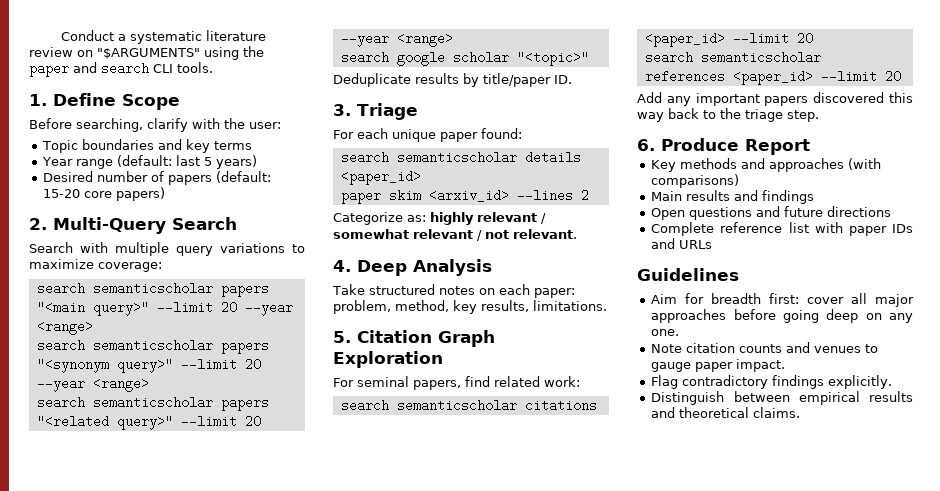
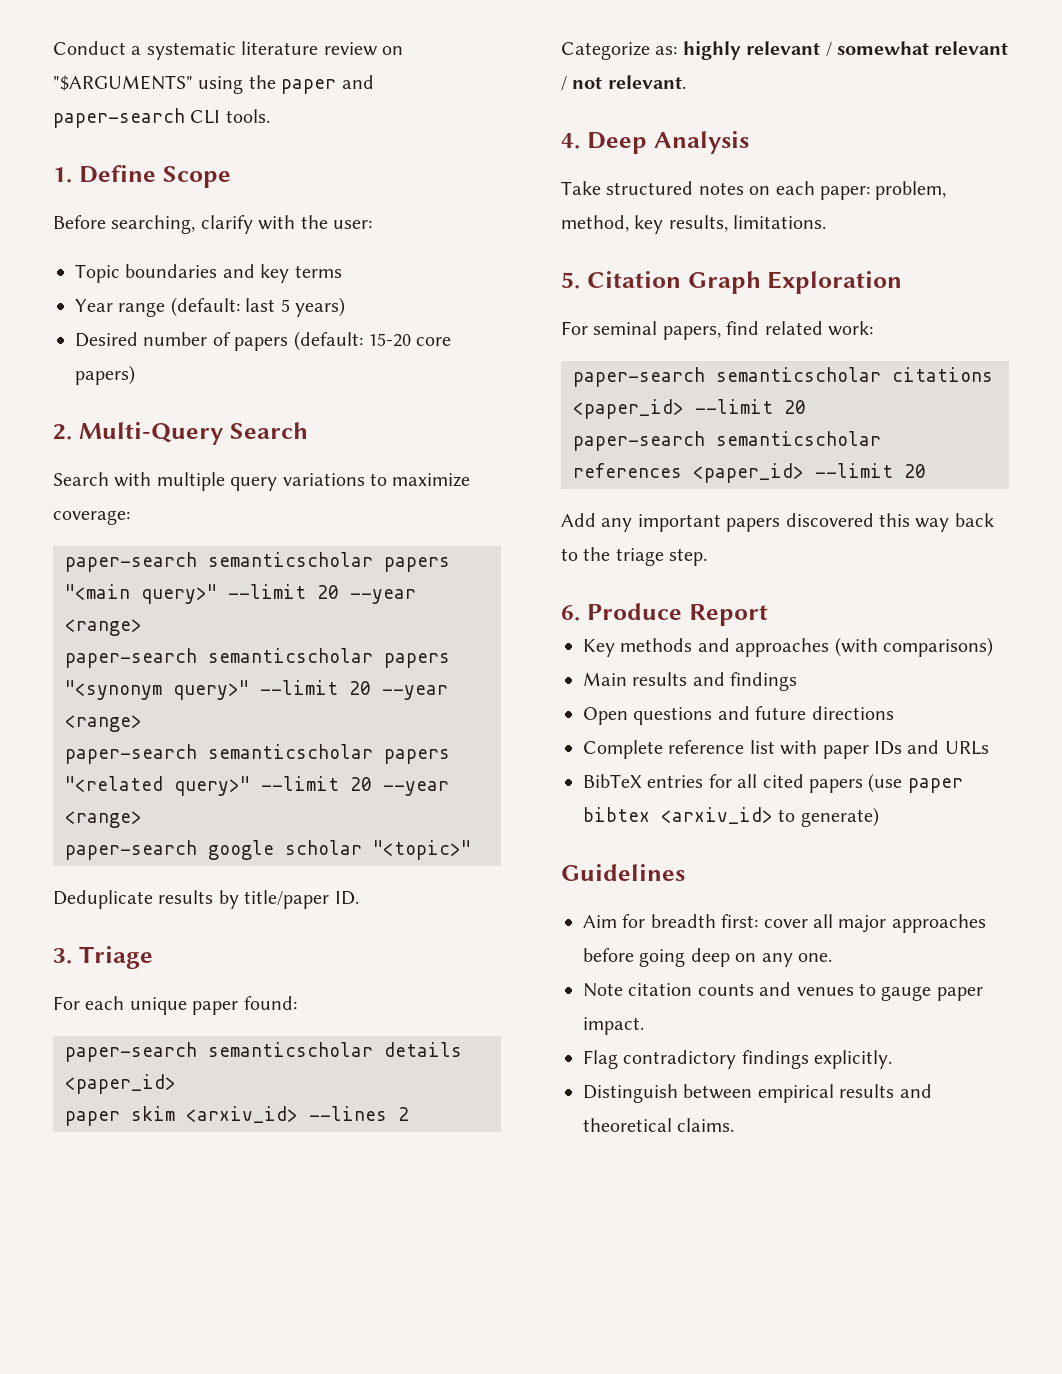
- Conduct a systematic literature review on "$ARGUMENTS" using the paper and search CLI tools.
+ Conduct a systematic literature review on "$ARGUMENTS" using the paper and paper-search CLI tools.
- search semanticscholar papers "<main query>" --limit 20 --year <range>
+ paper-search semanticscholar papers "<main query>" --limit 20 --year <range>
- search semanticscholar papers "<synonym query>" --limit 20 --year <range>
+ paper-search semanticscholar papers "<synonym query>" --limit 20 --year <range>
- search semanticscholar papers "<related query>" --limit 20 --year <range>
+ paper-search semanticscholar papers "<related query>" --limit 20 --year <range>
- search google scholar "<topic>"
+ paper-search google scholar "<topic>"
- search semanticscholar details <paper_id>
+ paper-search semanticscholar details <paper_id>
- search semanticscholar citations <paper_id> --limit 20
+ paper-search semanticscholar citations <paper_id> --limit 20
- search semanticscholar references <paper_id> --limit 20
+ paper-search semanticscholar references <paper_id> --limit 20
+ BibTeX entries for all cited papers (use paper bibtex <arxiv_id> to generate)

